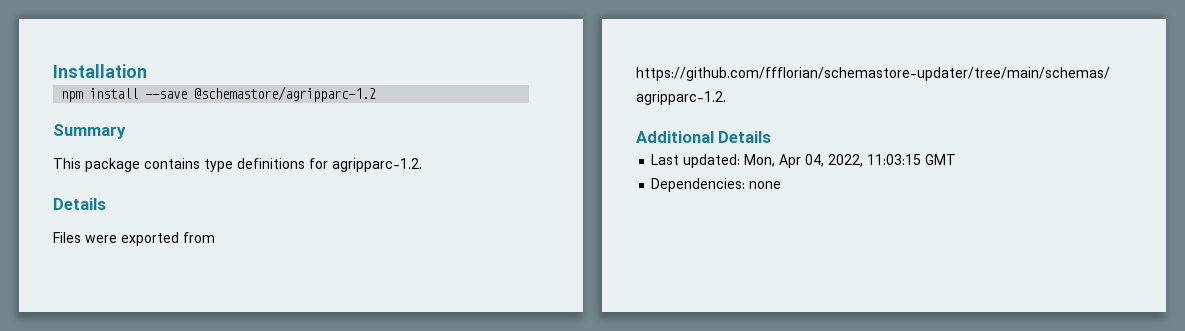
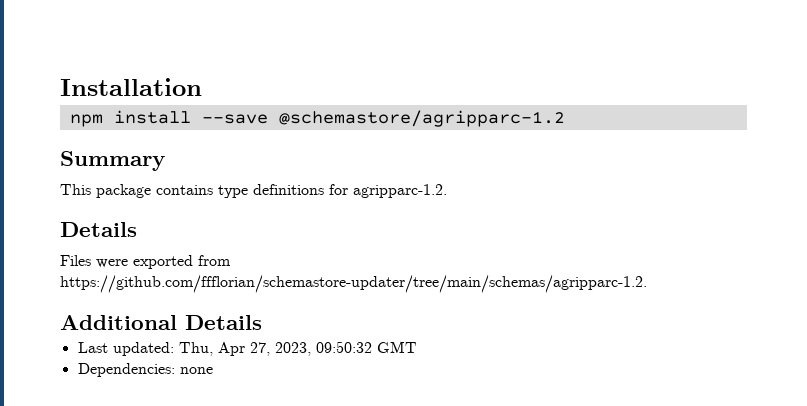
- Last updated: Mon, Apr 04, 2022, 11:03:15 GMT
+ Last updated: Thu, Apr 27, 2023, 09:50:32 GMT

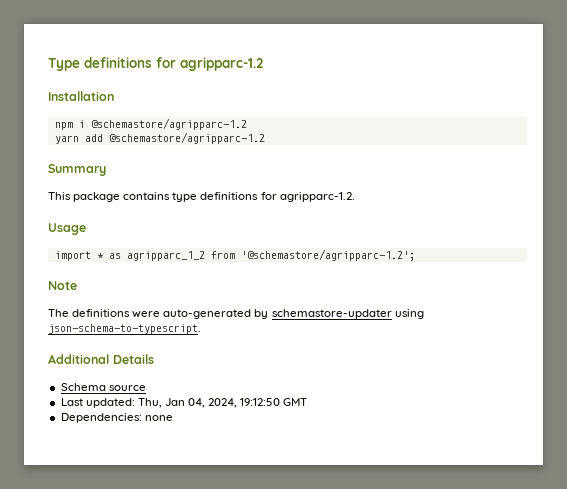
+ Type definitions for agripparc-1.2
  Installation
- npm install --save @schemastore/agripparc-1.2
+ npm i @schemastore/agripparc-1.2
+ yarn add @schemastore/agripparc-1.2
  This package contains type definitions for agripparc-1.2.
- Details
- Files were exported from https://github.com/ffflorian/schemastore-updater/tree/main/schemas/agripparc-1.2.
+ Usage
+ import * as agripparc_1_2 from '@schemastore/agripparc-1.2';
+ Note
+ The definitions were auto-generated by schemastore-updater using json-schema-to-typescript.
+ Schema source
- Last updated: Thu, Apr 27, 2023, 09:50:32 GMT
+ Last updated: Thu, Jan 04, 2024, 19:12:50 GMT

